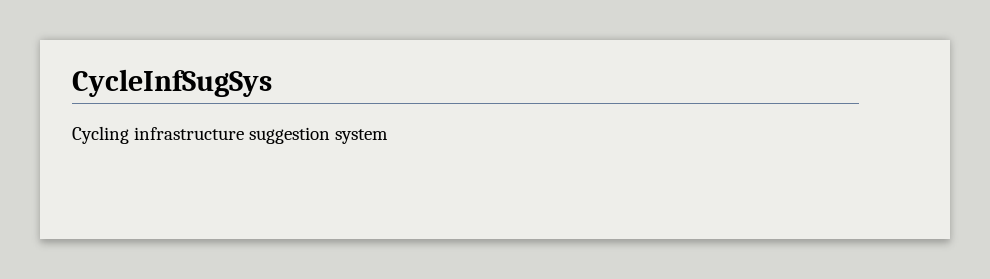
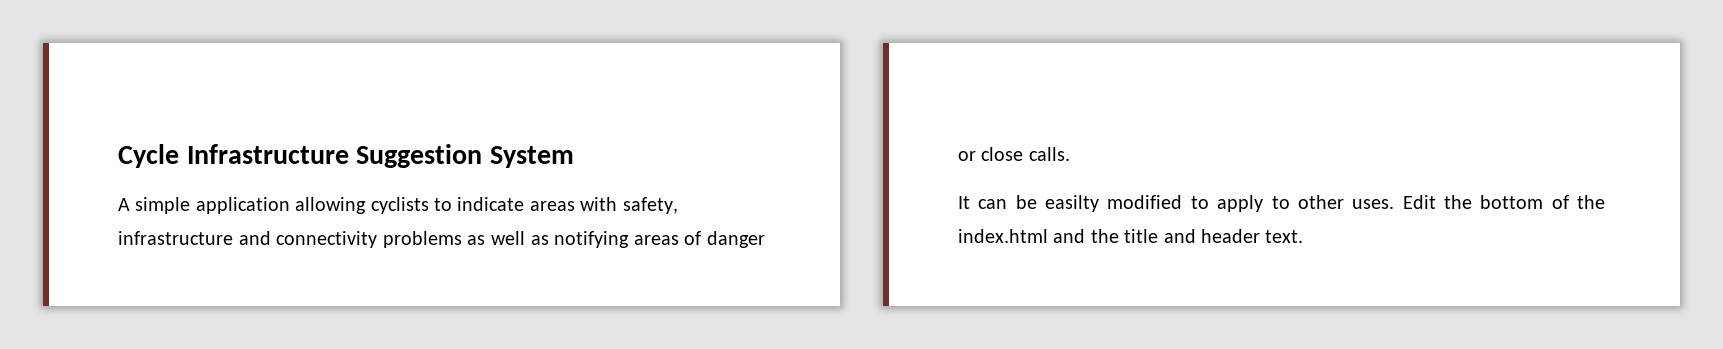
- CycleInfSugSys
- Cycling infrastructure suggestion system
+ Cycle Infrastructure Suggestion System
+ A simple application allowing cyclists to indicate areas with safety, infrastructure and connectivity problems as well as notifying areas of danger or close calls.
+ It can be easilty modified to apply to other uses. Edit the bottom of the index.html and the title and header text.

